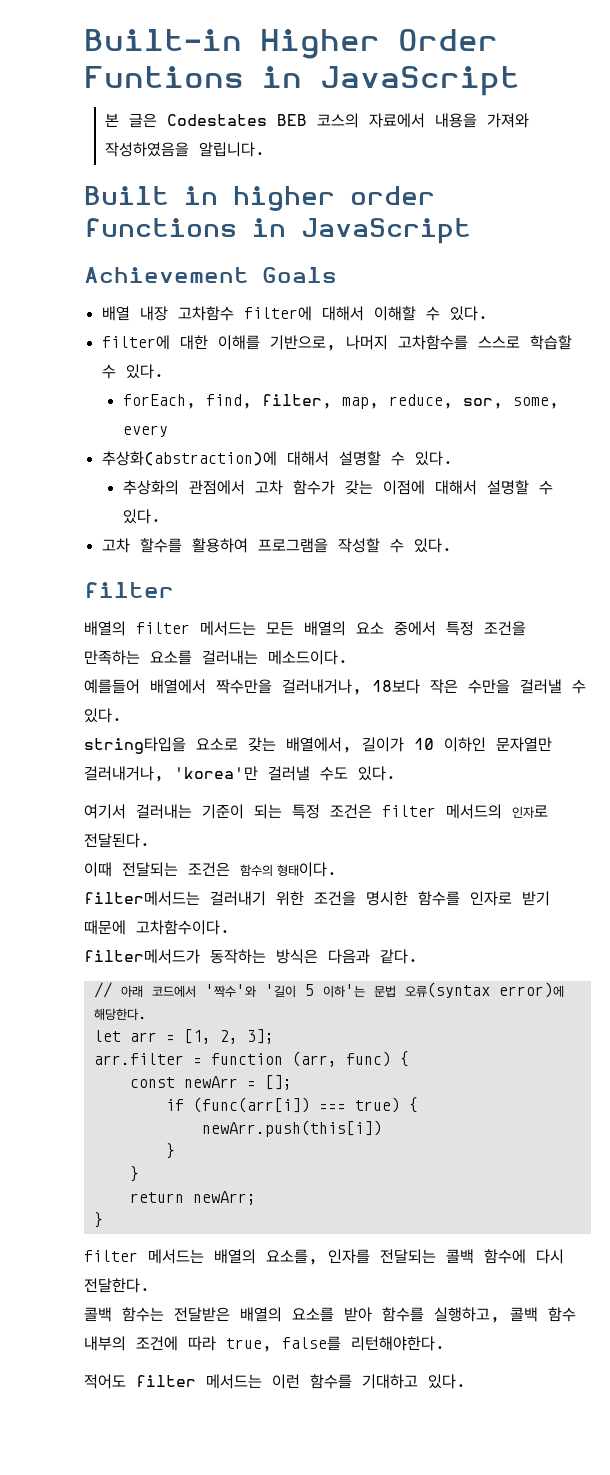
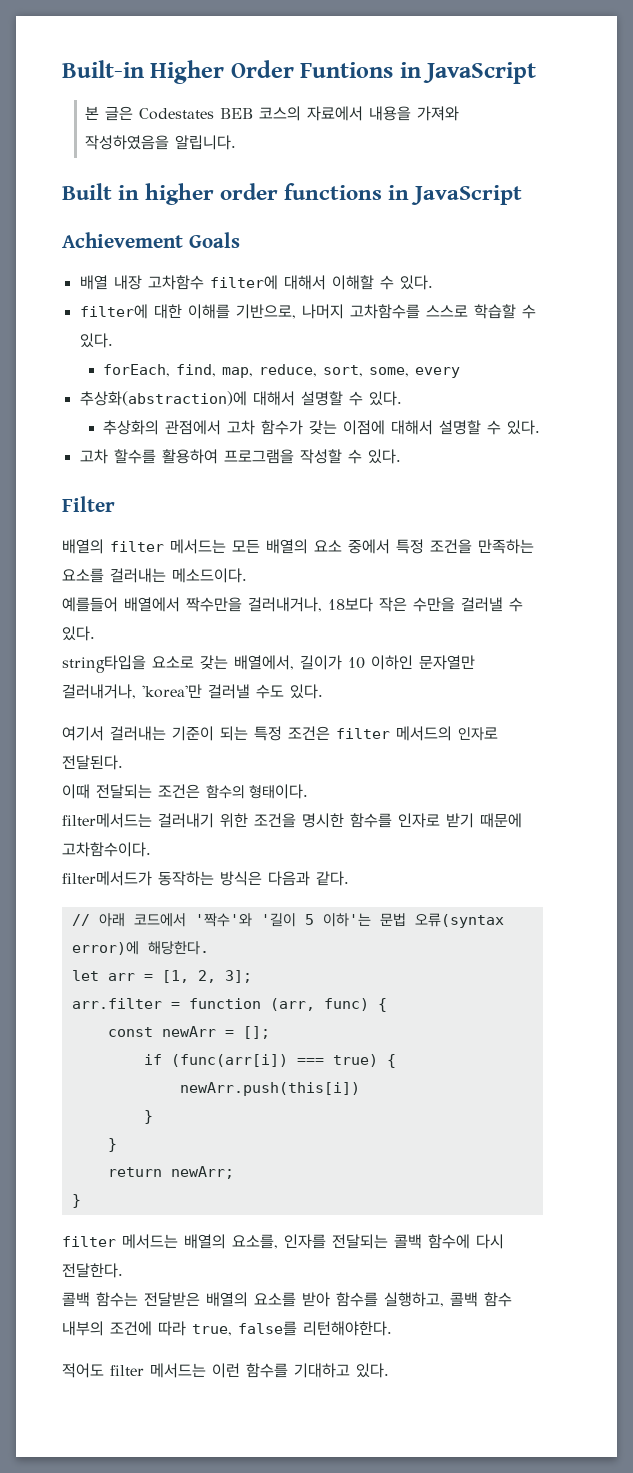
- forEach, find, filter, map, reduce, sor, some, every
+ forEach, find, map, reduce, sort, some, every
  고차 할수를 활용하여 프로그램을 작성할 수 있다.
- filter
+ Filter

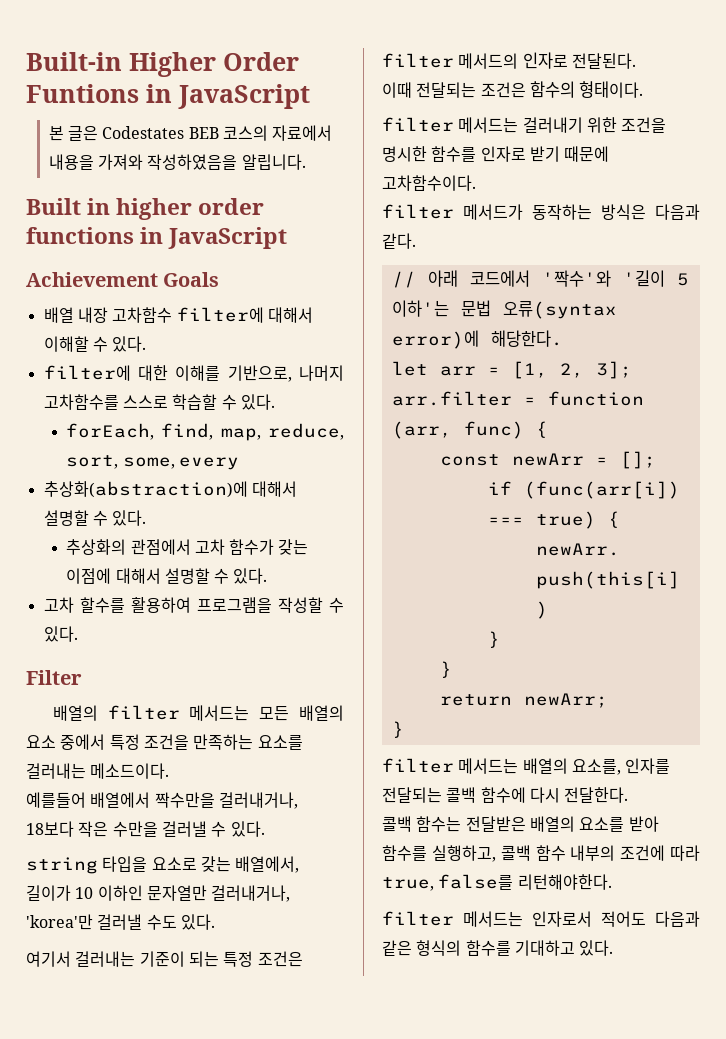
- string타입을 요소로 갖는 배열에서, 길이가 10 이하인 문자열만 걸러내거나, 'korea'만 걸러낼 수도 있다.
+ string 타입을 요소로 갖는 배열에서, 길이가 10 이하인 문자열만 걸러내거나, 'korea'만 걸러낼 수도 있다.
- filter메서드는 걸러내기 위한 조건을 명시한 함수를 인자로 받기 때문에 고차함수이다.
+ filter 메서드는 걸러내기 위한 조건을 명시한 함수를 인자로 받기 때문에 고차함수이다.
- filter메서드가 동작하는 방식은 다음과 같다.
+ filter 메서드가 동작하는 방식은 다음과 같다.
- 적어도 filter 메서드는 이런 함수를 기대하고 있다.
+ filter 메서드는 인자로서 적어도 다음과 같은 형식의 함수를 기대하고 있다.

